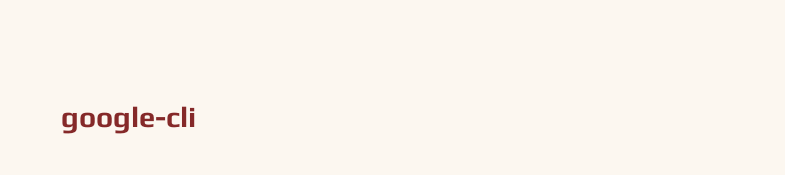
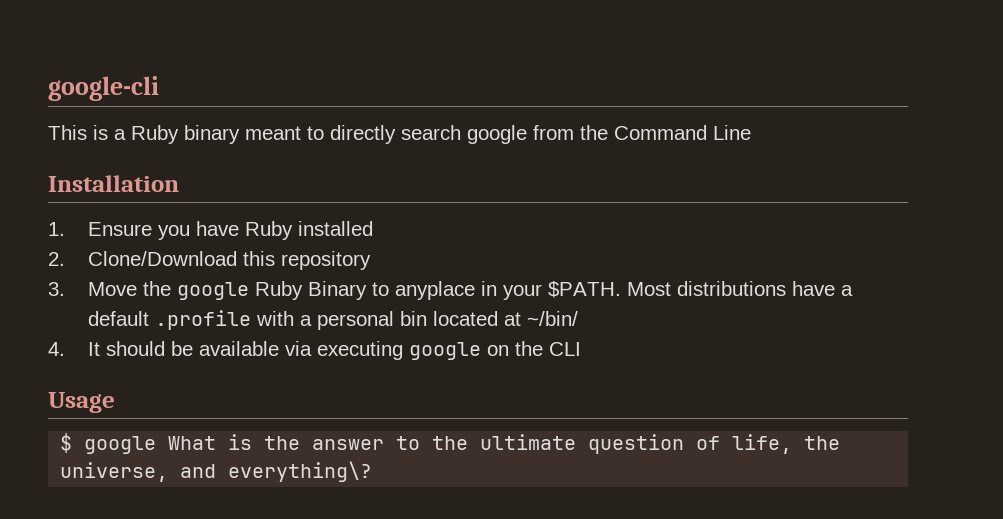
+ This is a Ruby binary meant to directly search google from the Command Line
+ Installation
+ 1. Ensure you have Ruby installed
+ 2. Clone/Download this repository
+ 3. Move the google Ruby Binary to anyplace in your $PATH. Most distributions have a default .profile with a personal bin located at ~/bin/
+ 4. It should be available via executing google on the CLI
+ Usage
+ $ google What is the answer to the ultimate question of life, the universe, and everything\?

